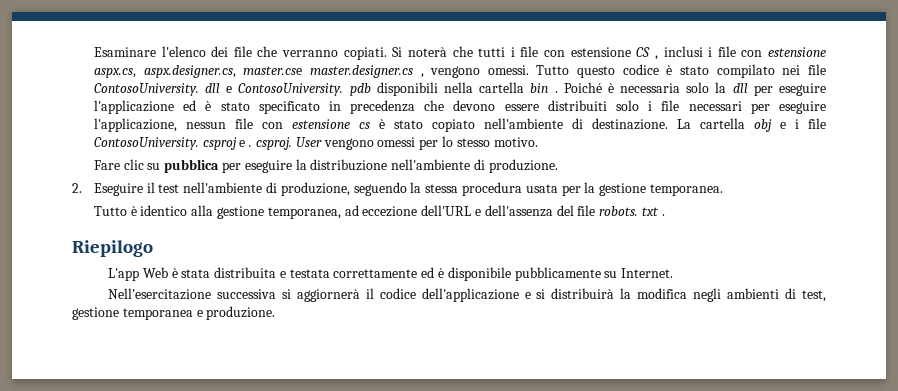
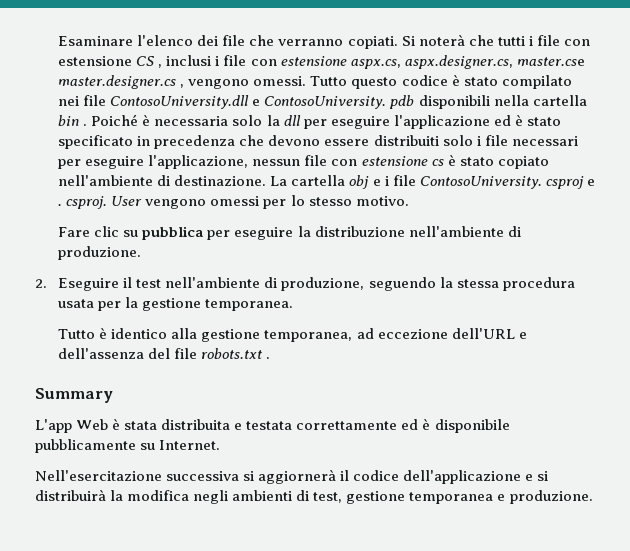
- Tutto questo codice è stato compilato nei file ContosoUniversity. dll e ContosoUniversity. pdb disponibili nella cartella bin .
+ Tutto questo codice è stato compilato nei file ContosoUniversity.dll e ContosoUniversity. pdb disponibili nella cartella bin .
- Tutto è identico alla gestione temporanea, ad eccezione dell'URL e dell'assenza del file robots. txt .
+ Tutto è identico alla gestione temporanea, ad eccezione dell'URL e dell'assenza del file robots.txt .
- Riepilogo
+ Summary

